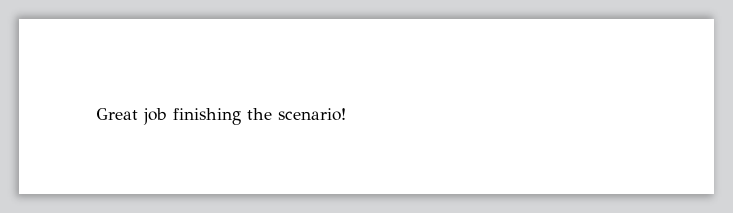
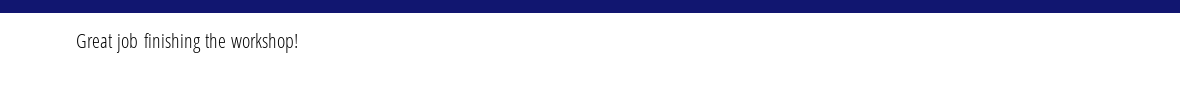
- Great job finishing the scenario!
+ Great job finishing the workshop!

